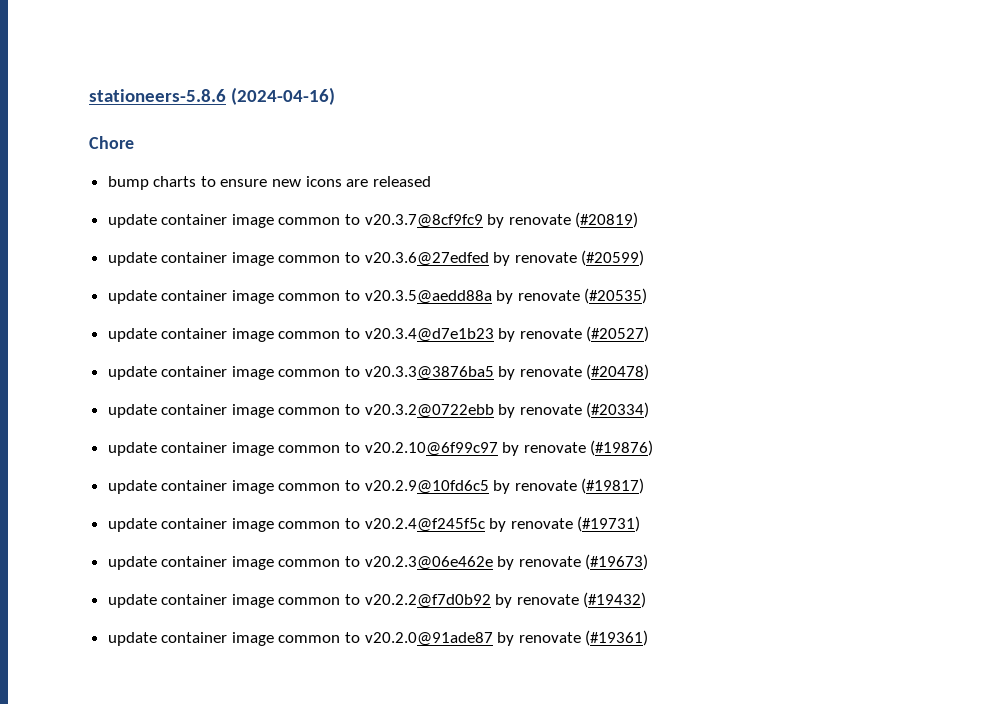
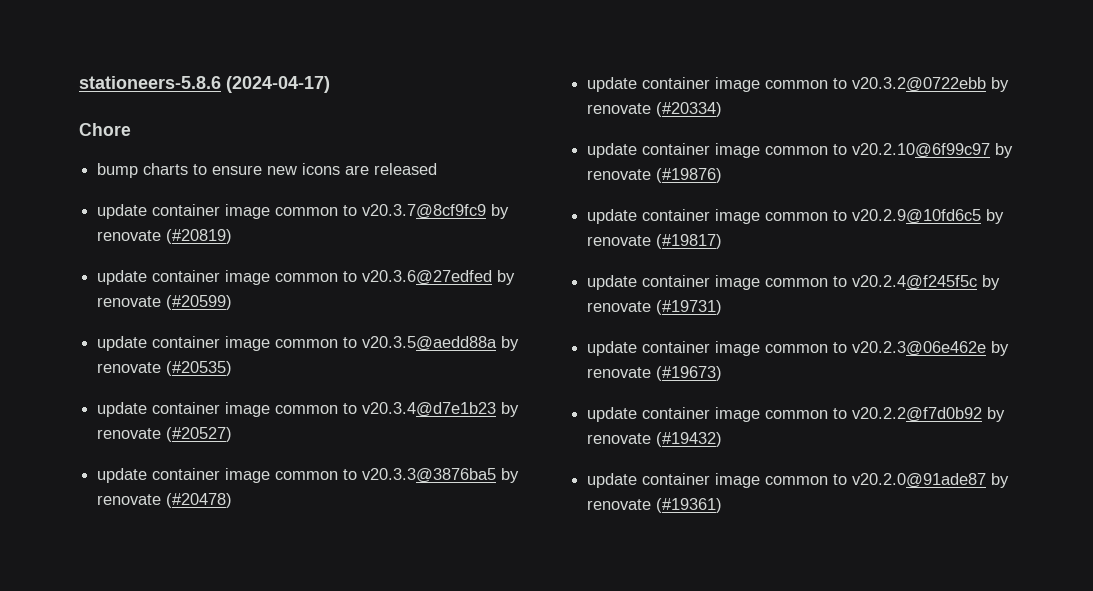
- stationeers-5.8.6 (2024-04-16)
+ stationeers-5.8.6 (2024-04-17)

